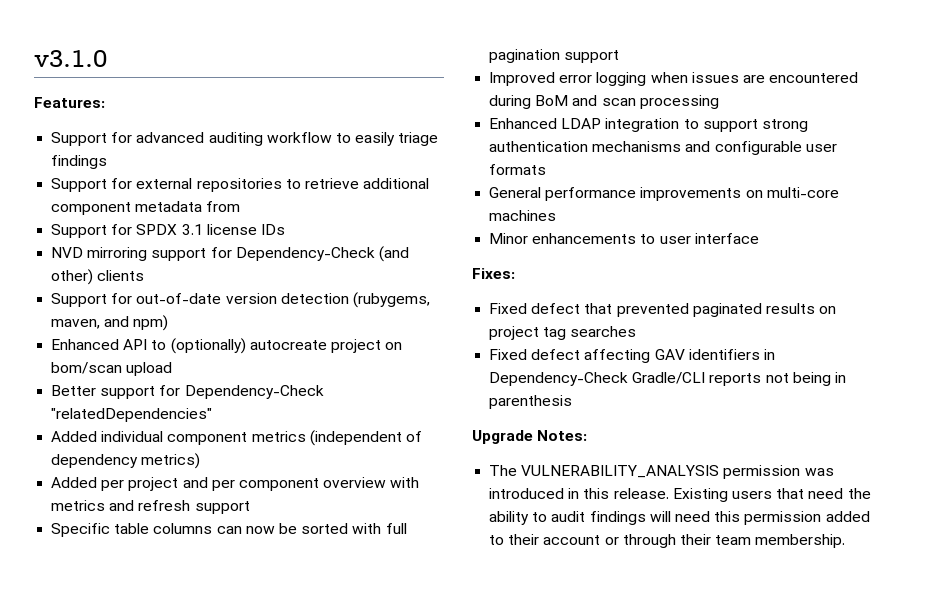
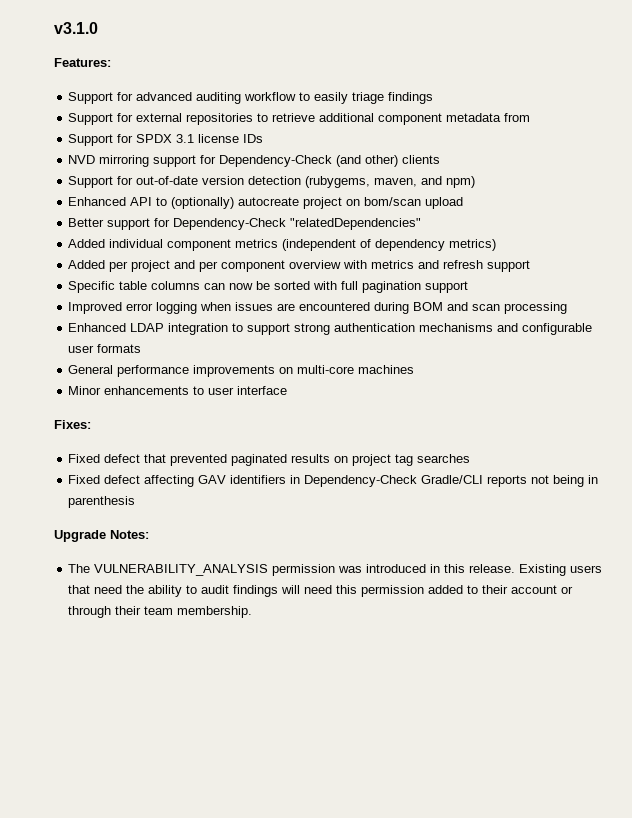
- Improved error logging when issues are encountered during BoM and scan processing
+ Improved error logging when issues are encountered during BOM and scan processing

